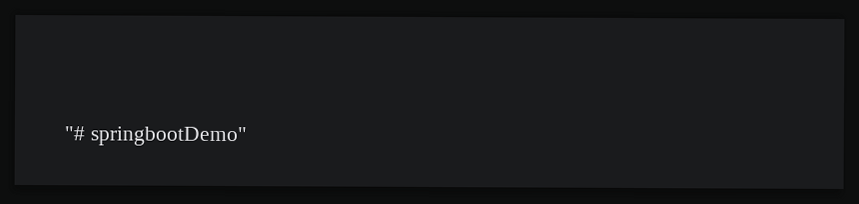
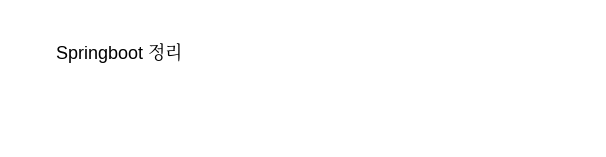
- "# springbootDemo"
+ Springboot 정리

